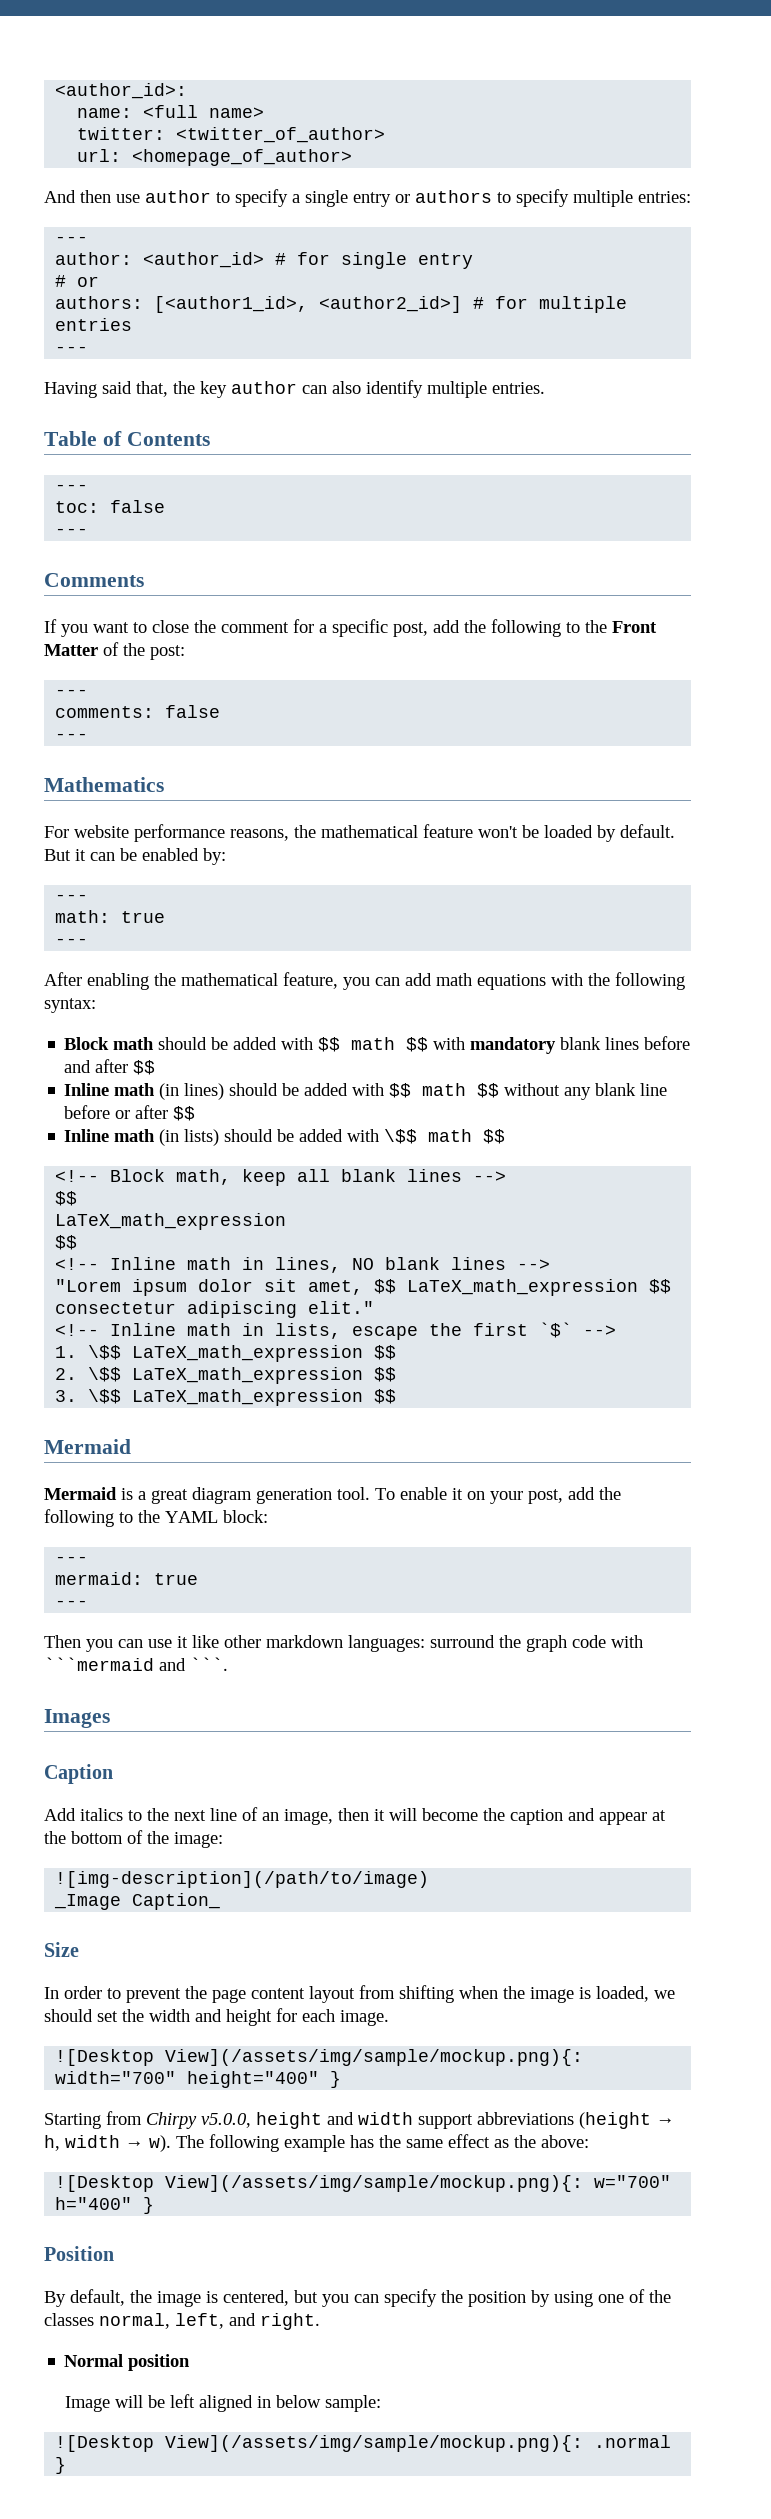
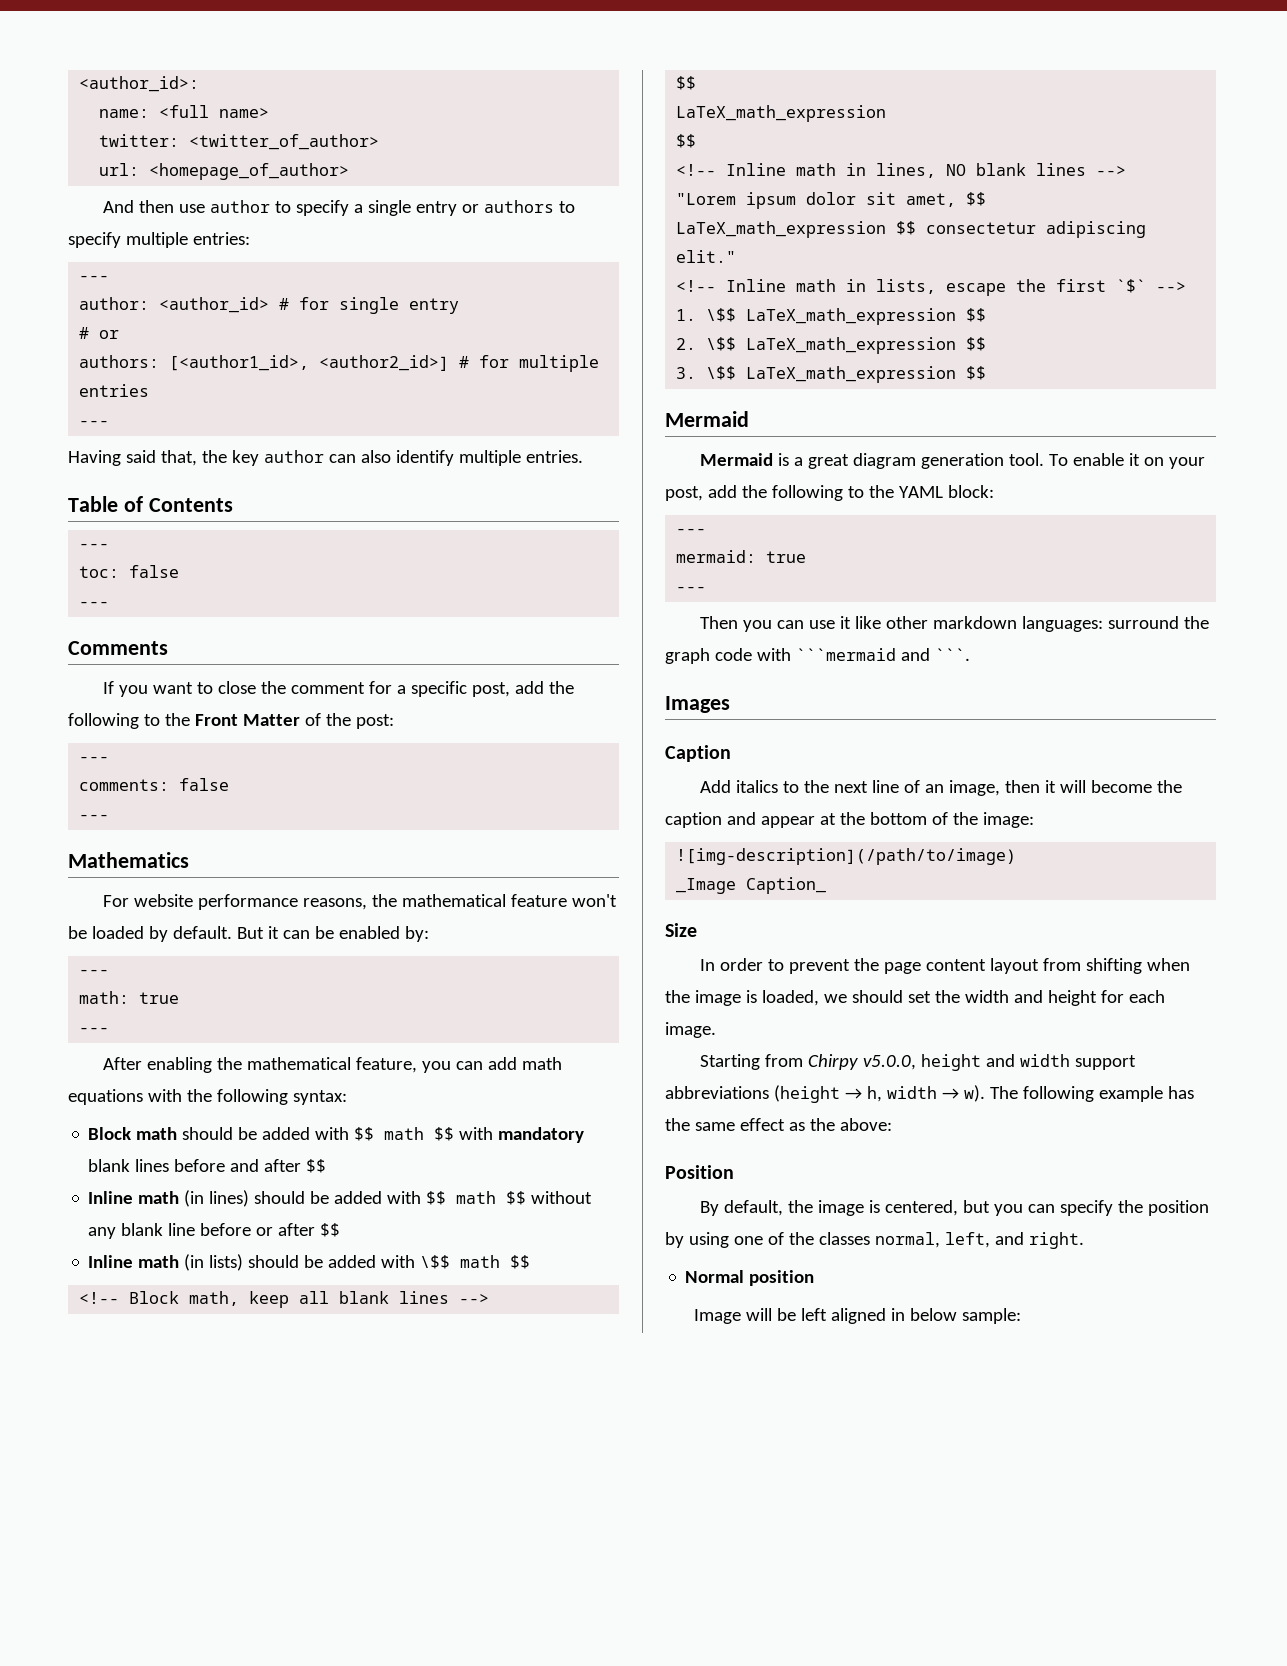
- ![Desktop View](/assets/img/sample/mockup.png){: width="700" height="400" }
- ![Desktop View](/assets/img/sample/mockup.png){: w="700" h="400" }
- ![Desktop View](/assets/img/sample/mockup.png){: .normal }

